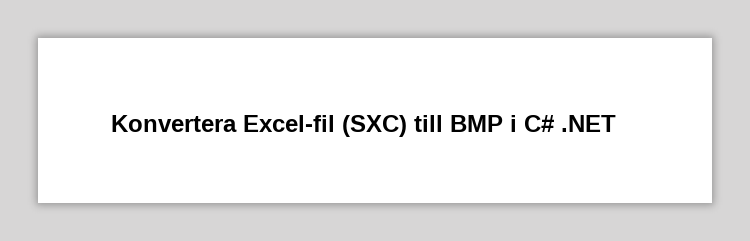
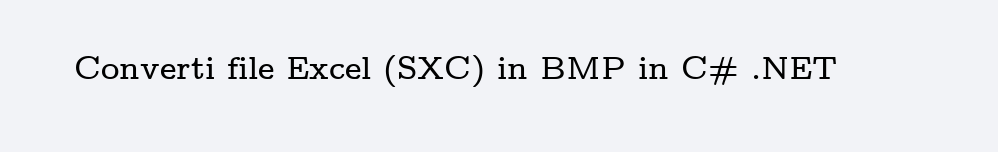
- Konvertera Excel-fil (SXC) till BMP i C# .NET
+ Converti file Excel (SXC) in BMP in C# .NET

